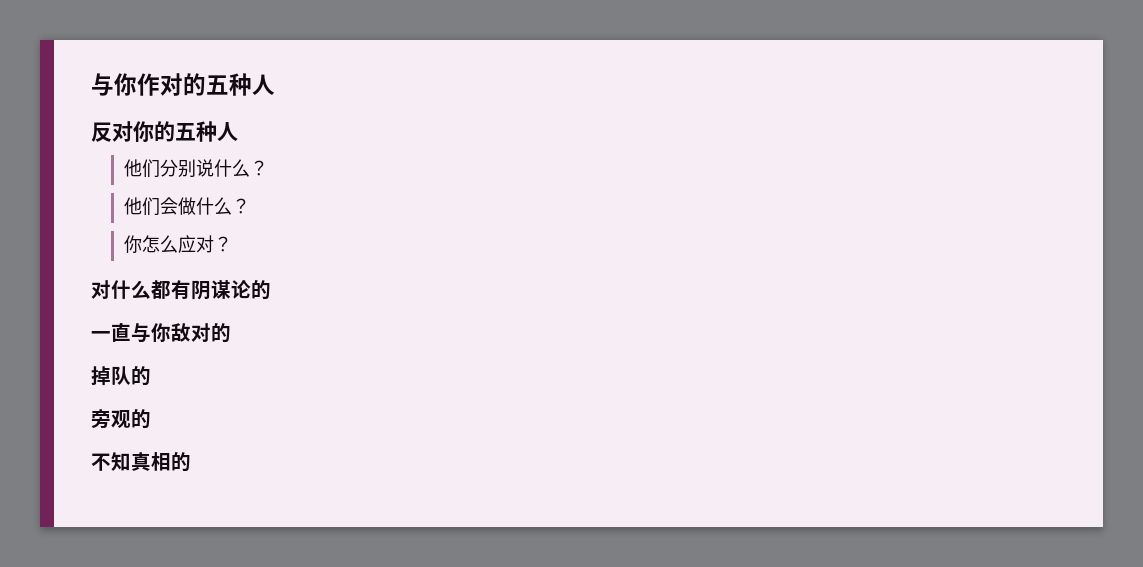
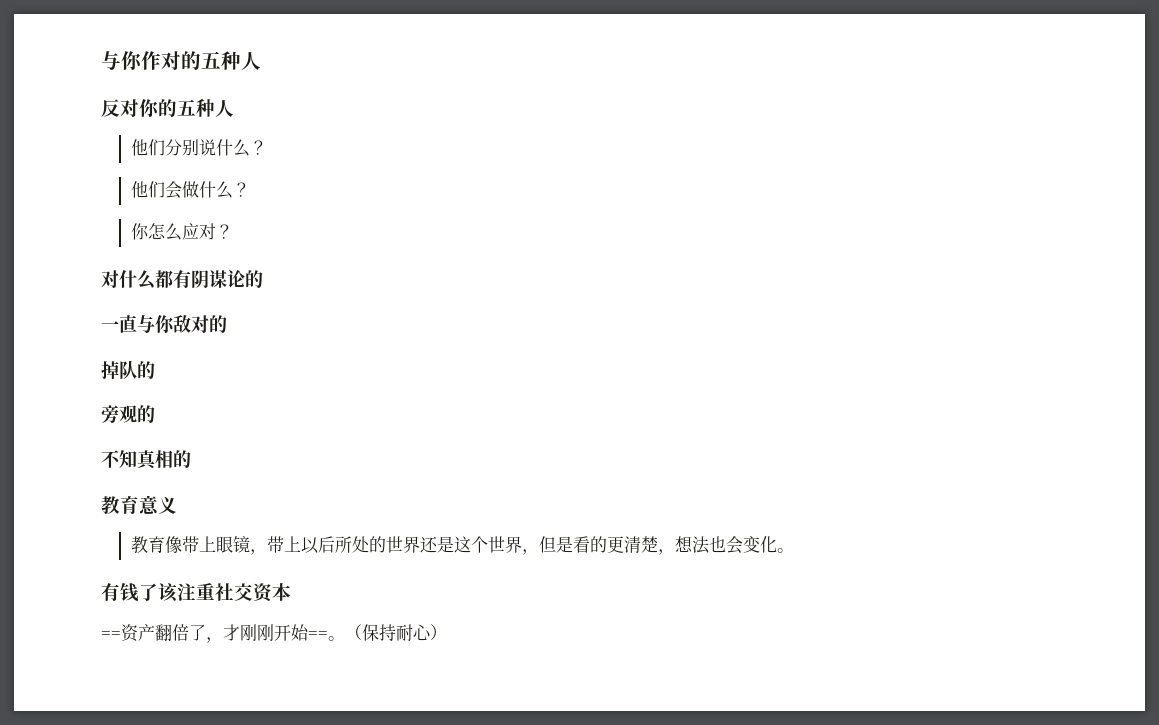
+ 教育意义
+ 教育像带上眼镜，带上以后所处的世界还是这个世界，但是看的更清楚，想法也会变化。
+ 有钱了该注重社交资本
+ ==资产翻倍了，才刚刚开始==。（保持耐心）

